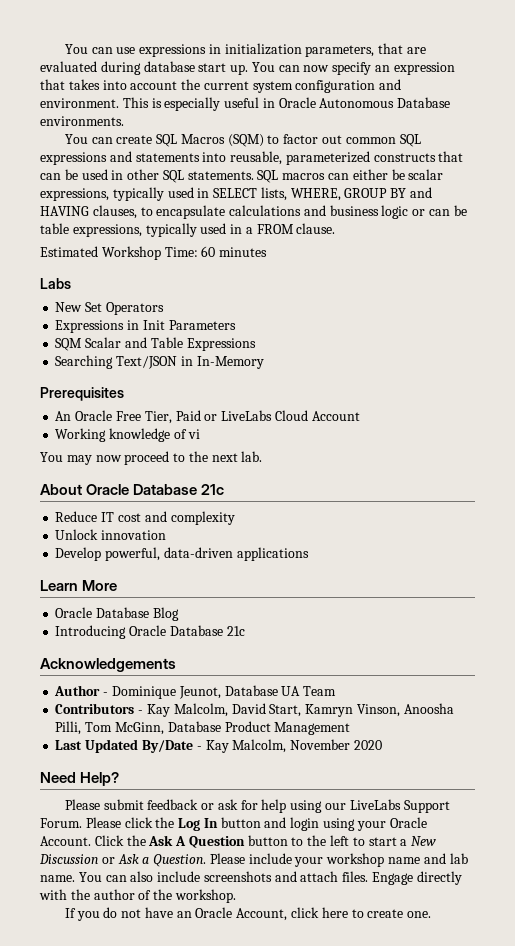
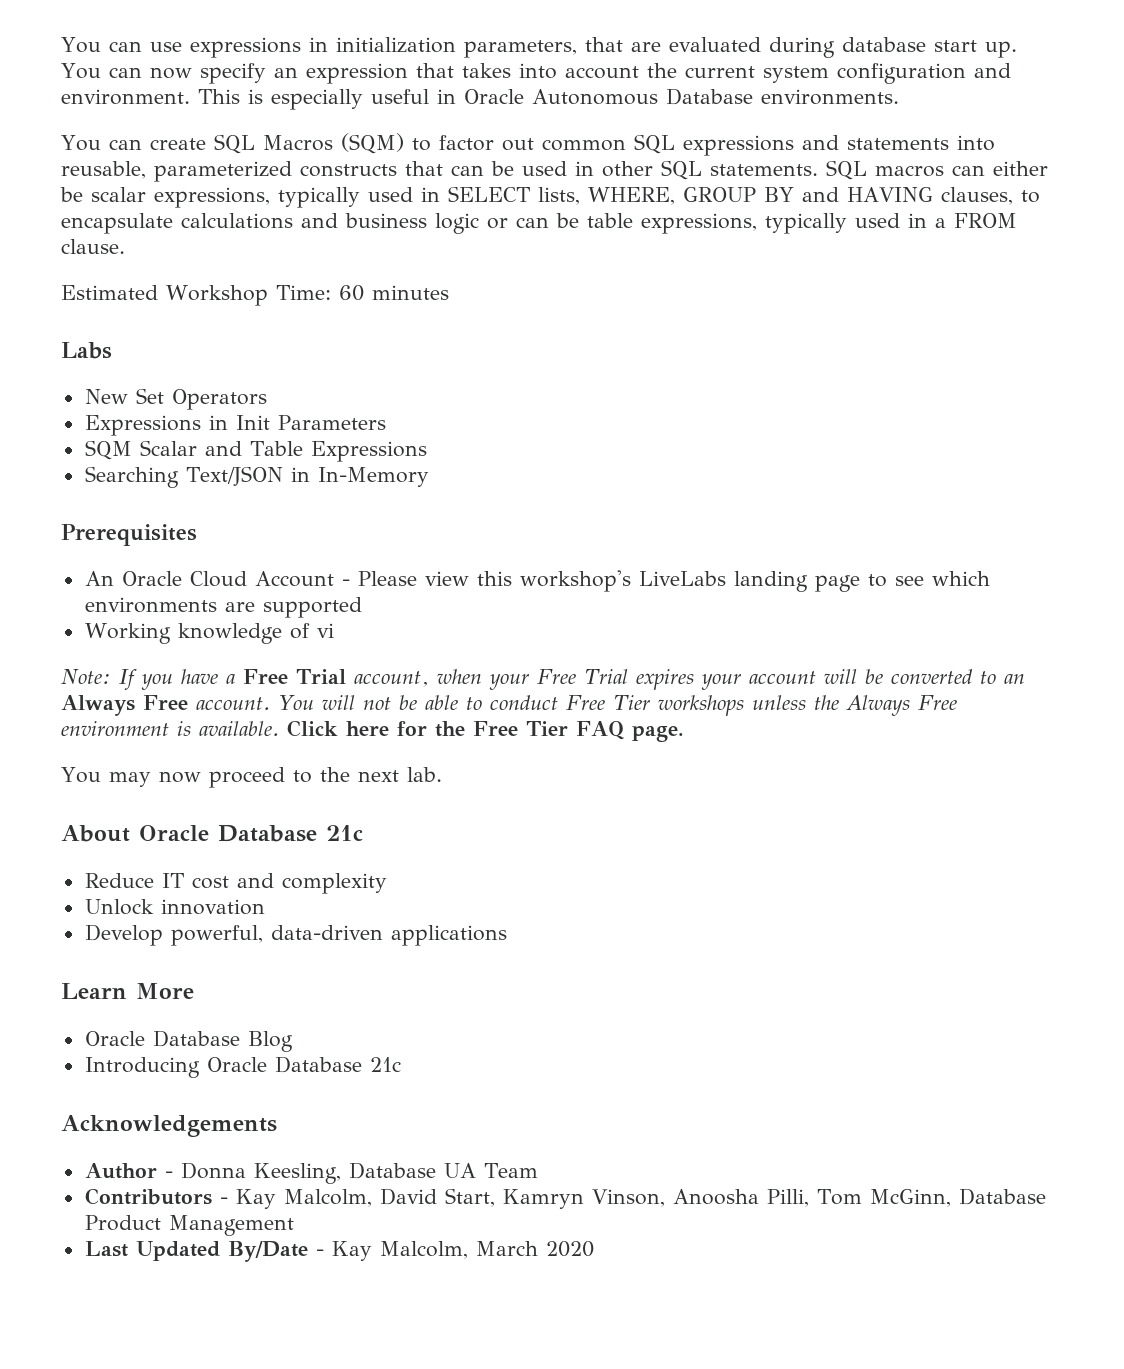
- An Oracle Free Tier, Paid or LiveLabs Cloud Account
+ An Oracle Cloud Account - Please view this workshop's LiveLabs landing page to see which environments are supported
  Working knowledge of vi
+ Note: If you have a Free Trial account, when your Free Trial expires your account will be converted to an Always Free account. You will not be able to conduct Free Tier workshops unless the Always Free environment is available. Click here for the Free Tier FAQ page.
- Author - Dominique Jeunot, Database UA Team
+ Author - Donna Keesling, Database UA Team
- Last Updated By/Date - Kay Malcolm, November 2020
+ Last Updated By/Date - Kay Malcolm, March 2020
- Need Help?
- Please submit feedback or ask for help using our LiveLabs Support Forum. Please click the Log In button and login using your Oracle Account. Click the Ask A Question button to the left to start a New Discussion or Ask a Question. Please include your workshop name and lab name. You can also include screenshots and attach files. Engage directly with the author of the workshop.
- If you do not have an Oracle Account, click here to create one.

